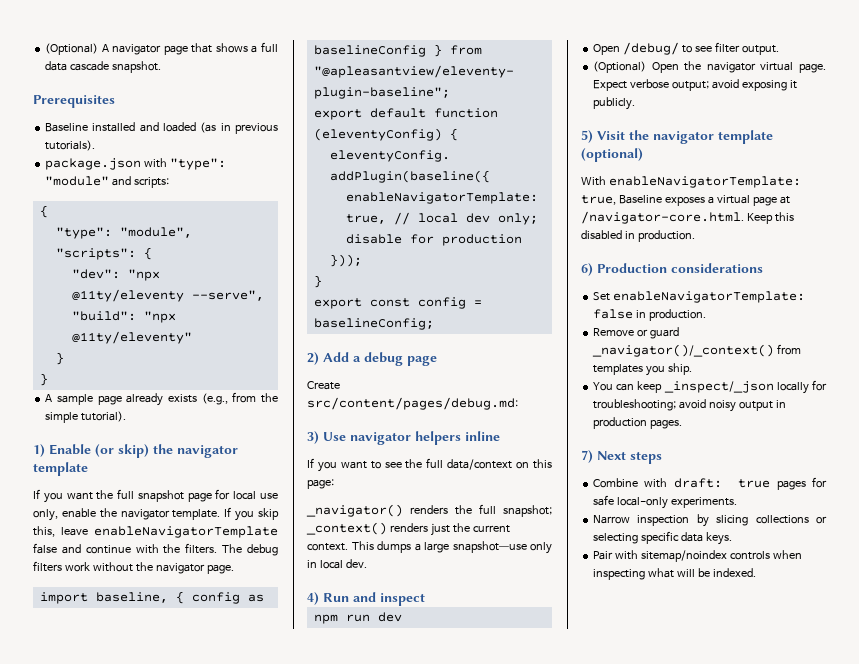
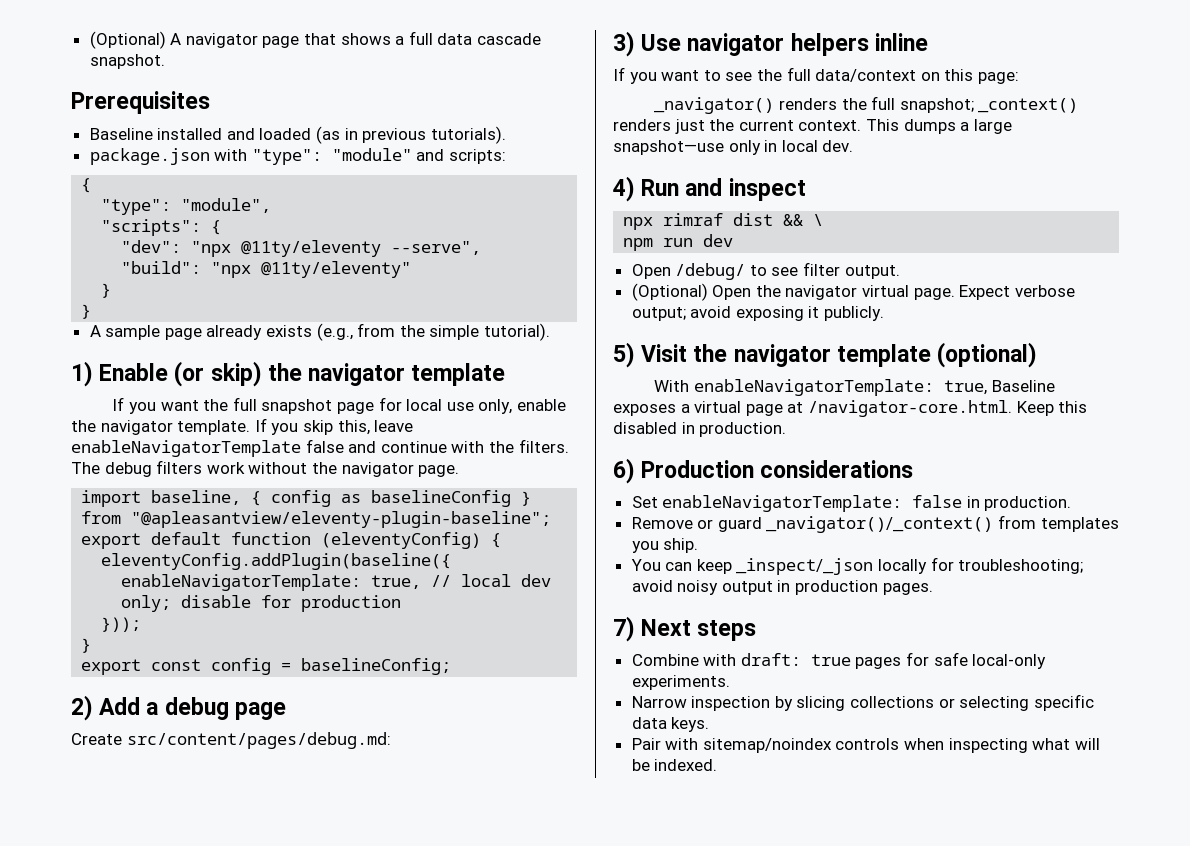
+ npx rimraf dist && \

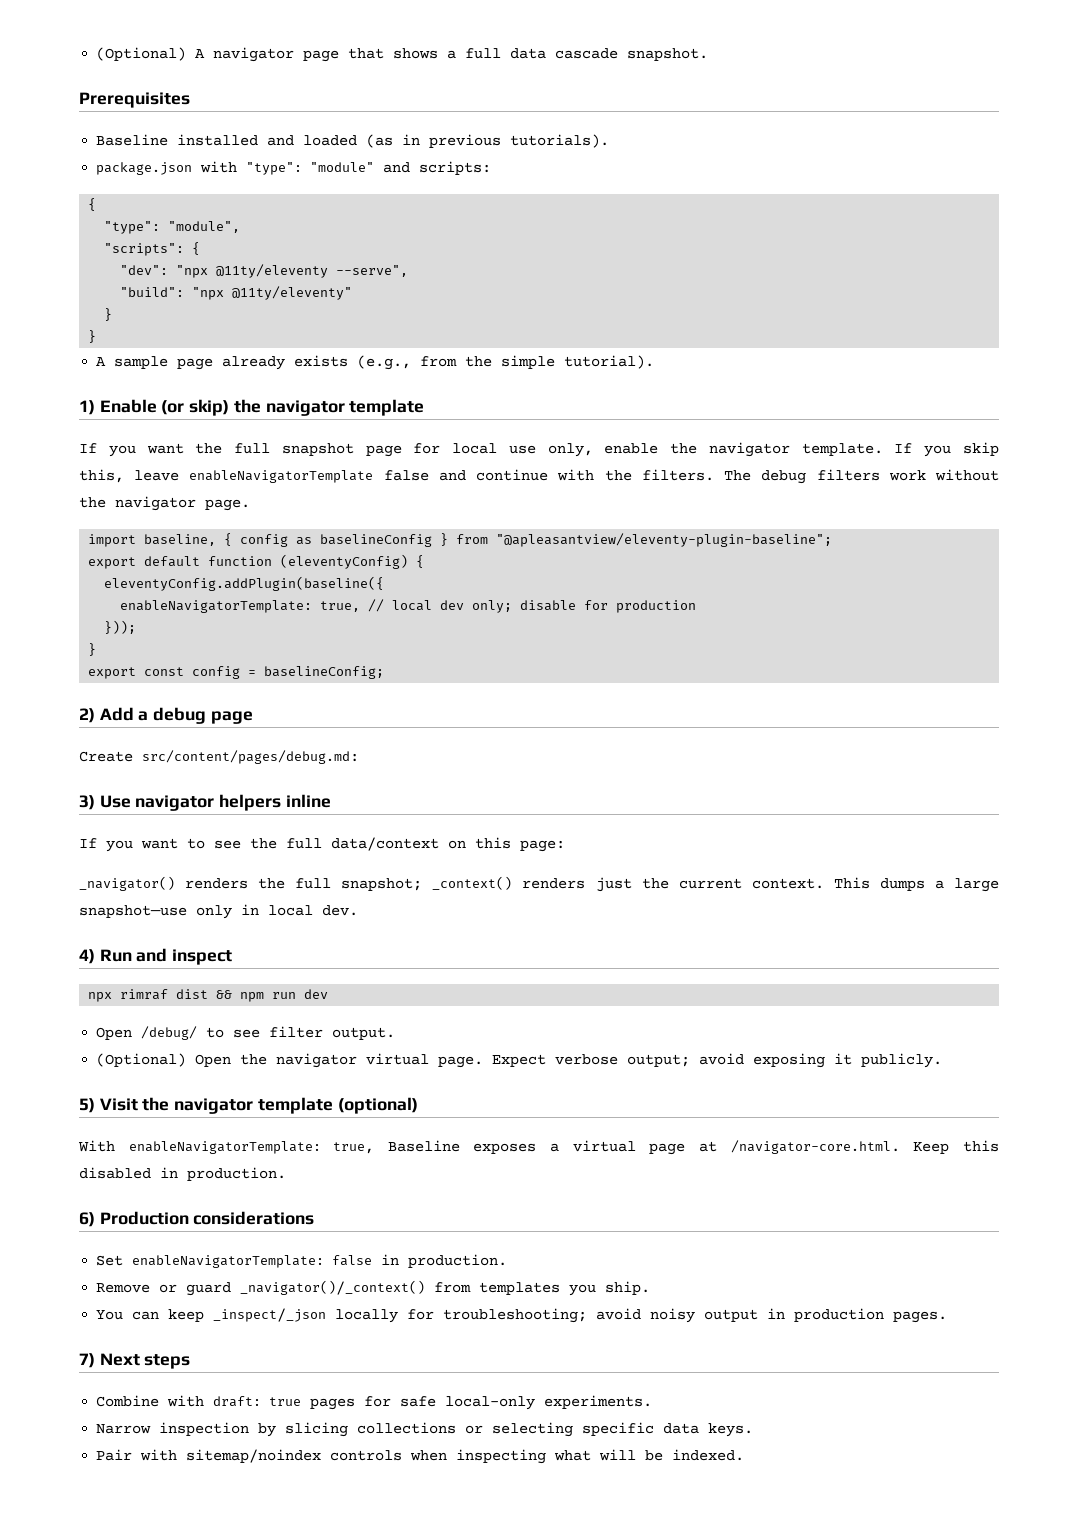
- npx rimraf dist && \
- npm run dev
+ npx rimraf dist && npm run dev

